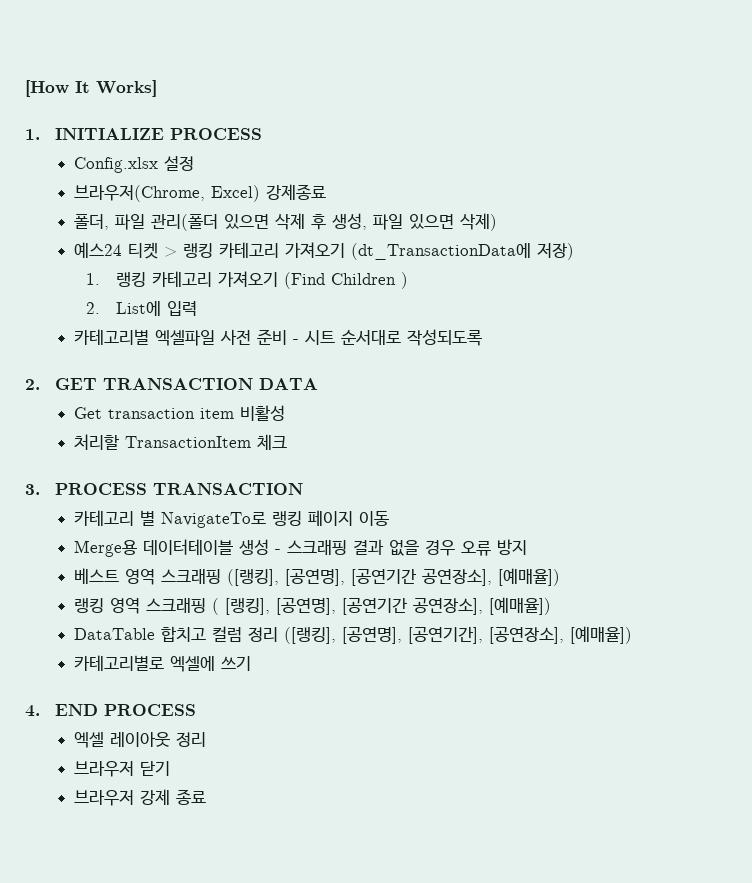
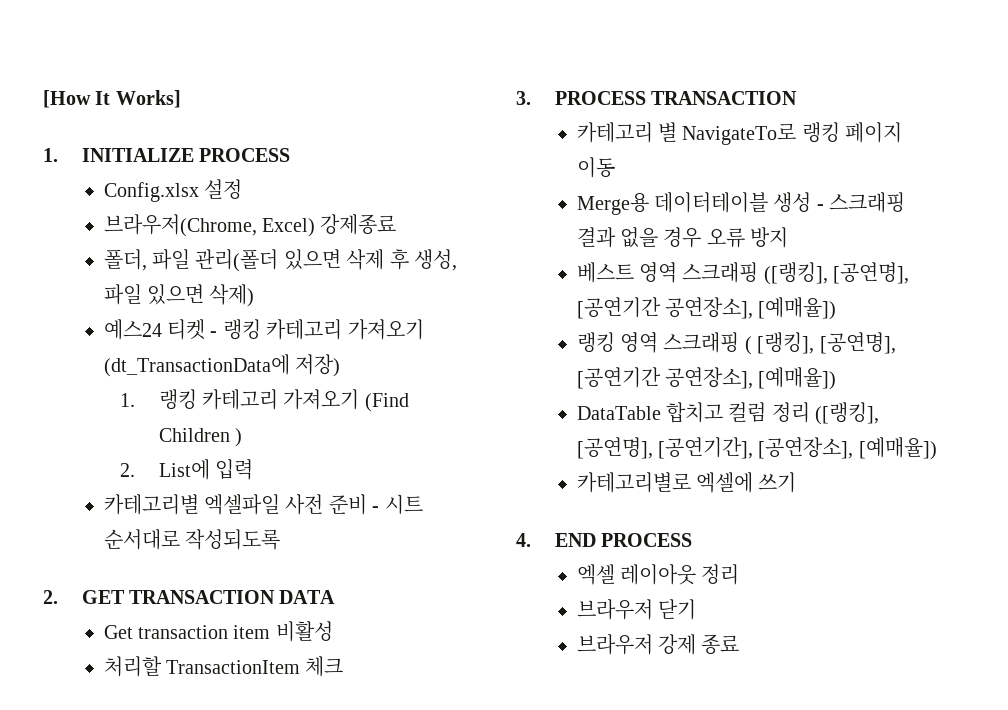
- 예스24 티켓 > 랭킹 카테고리 가져오기 (dt_TransactionData에 저장)
+ 예스24 티켓 - 랭킹 카테고리 가져오기 (dt_TransactionData에 저장)

